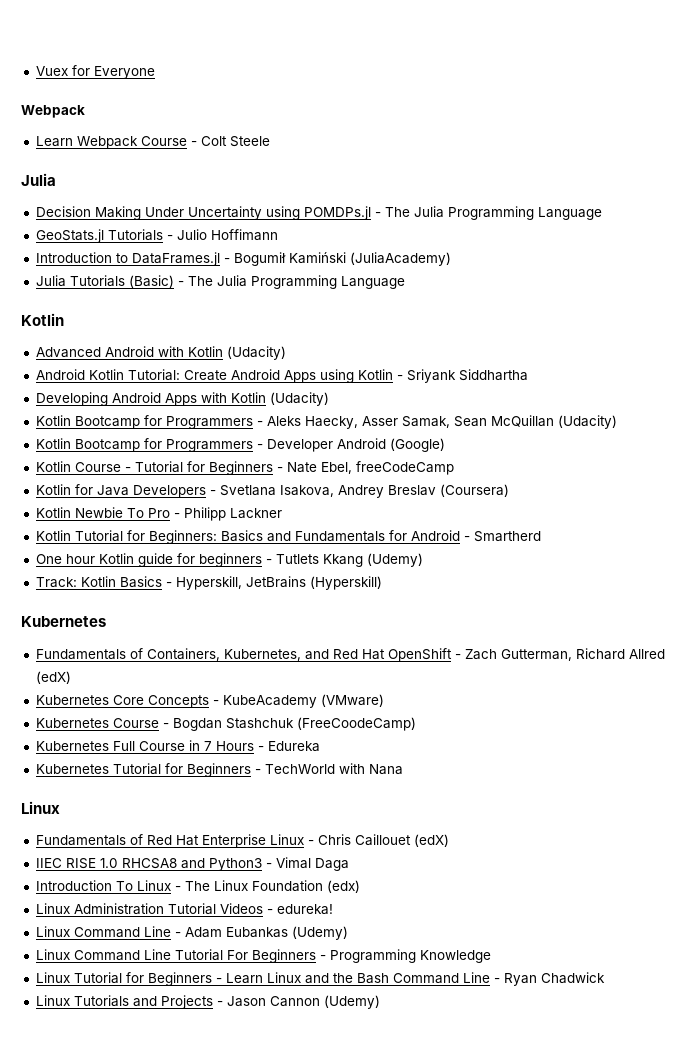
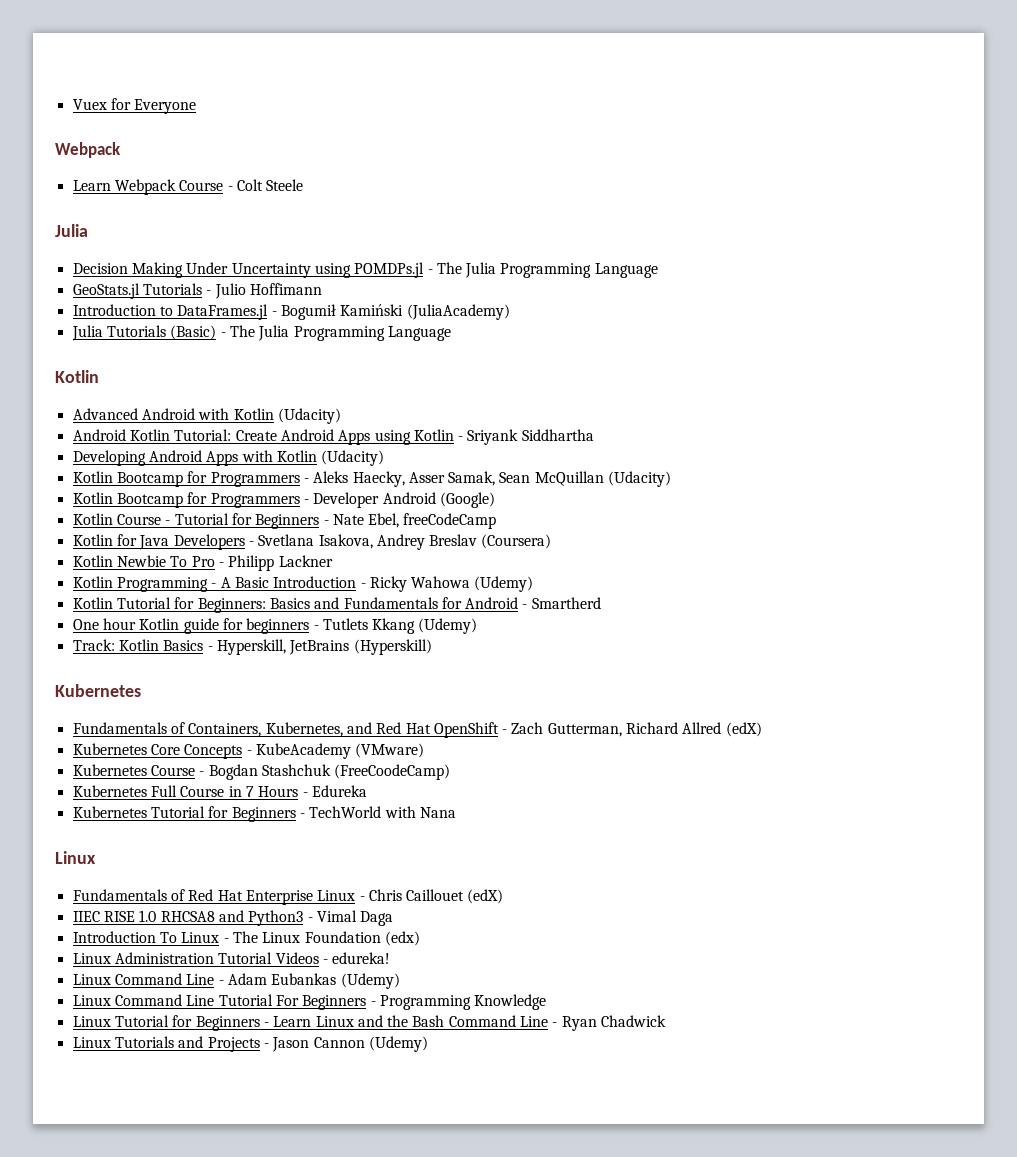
+ Kotlin Programming - A Basic Introduction - Ricky Wahowa (Udemy)

